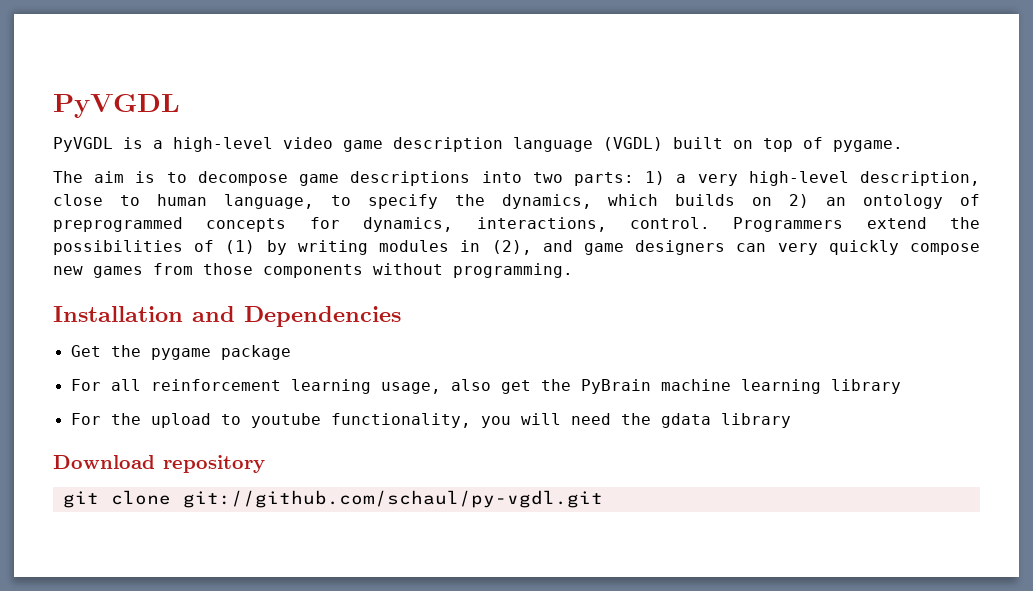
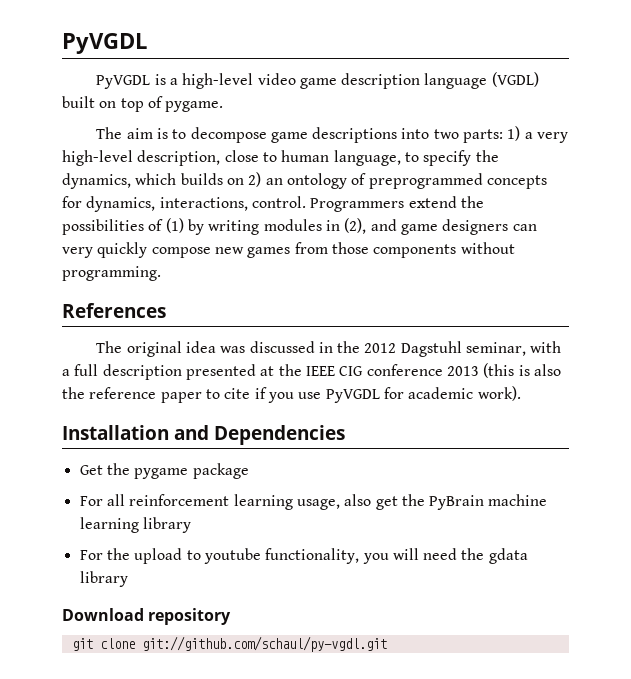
+ References
+ The original idea was discussed in the 2012 Dagstuhl seminar, with a full description presented at the IEEE CIG conference 2013 (this is also the reference paper to cite if you use PyVGDL for academic work).

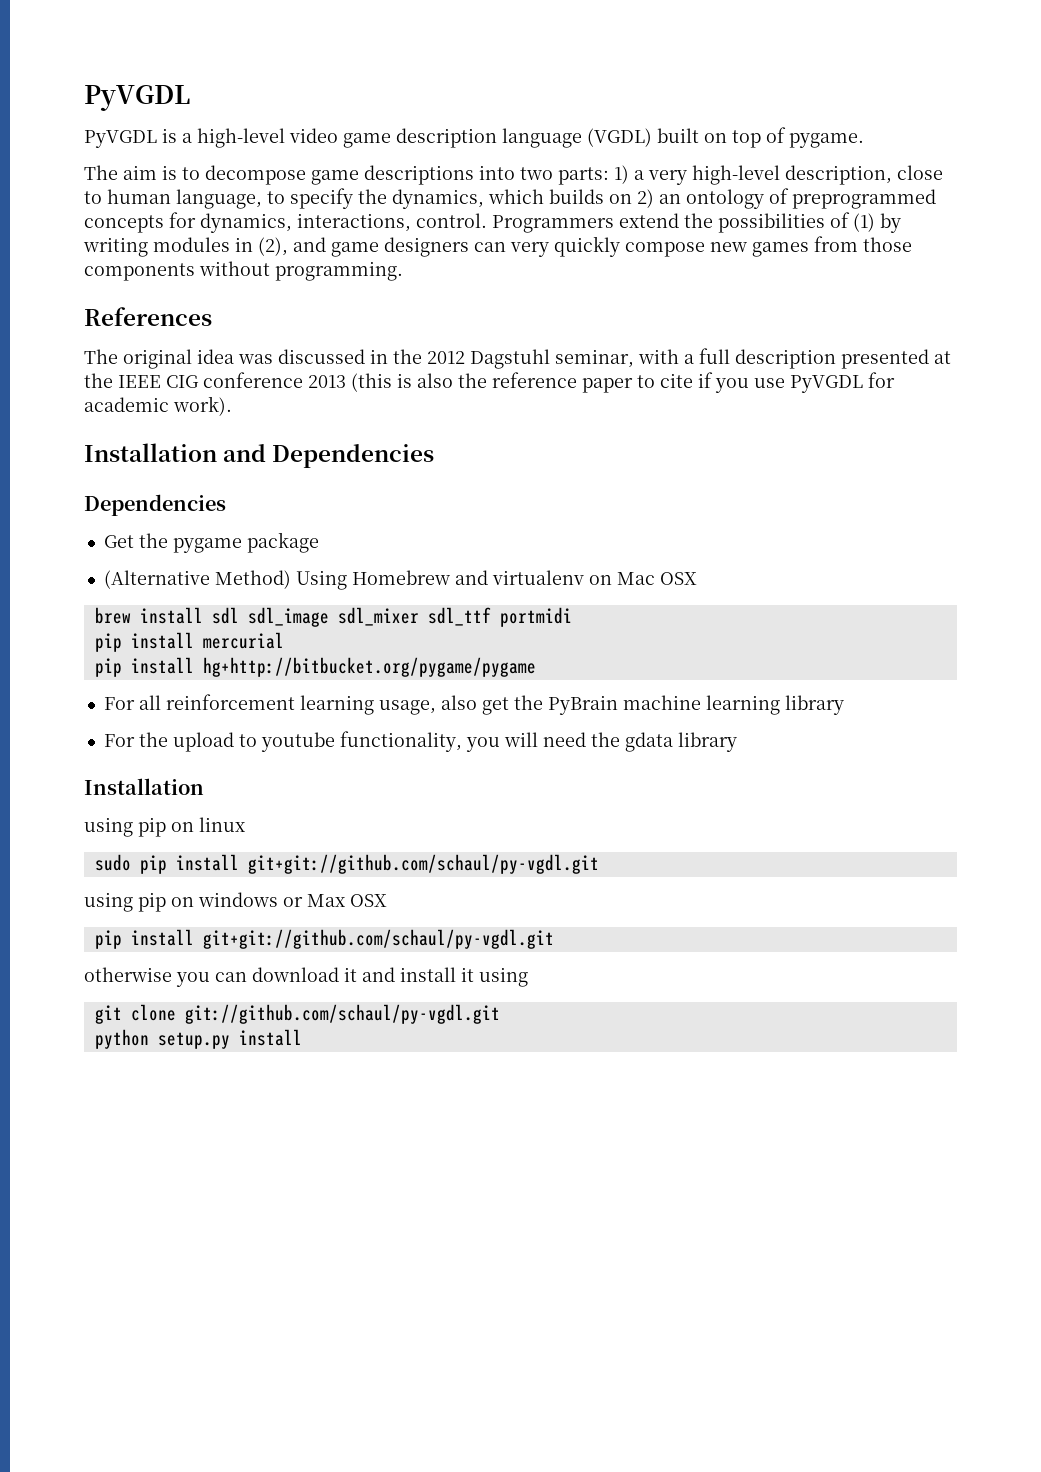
  Installation and Dependencies
+ Dependencies
+ (Alternative Method) Using Homebrew and virtualenv on Mac OSX
+ brew install sdl sdl_image sdl_mixer sdl_ttf portmidi
+ pip install mercurial
+ pip install hg+http://bitbucket.org/pygame/pygame
  For the upload to youtube functionality, you will need the gdata library
- Download repository
+ Installation
+ using pip on linux
+ sudo pip install git+git://github.com/schaul/py-vgdl.git
+ using pip on windows or Max OSX
+ pip install git+git://github.com/schaul/py-vgdl.git
+ otherwise you can download it and install it using
+ python setup.py install

